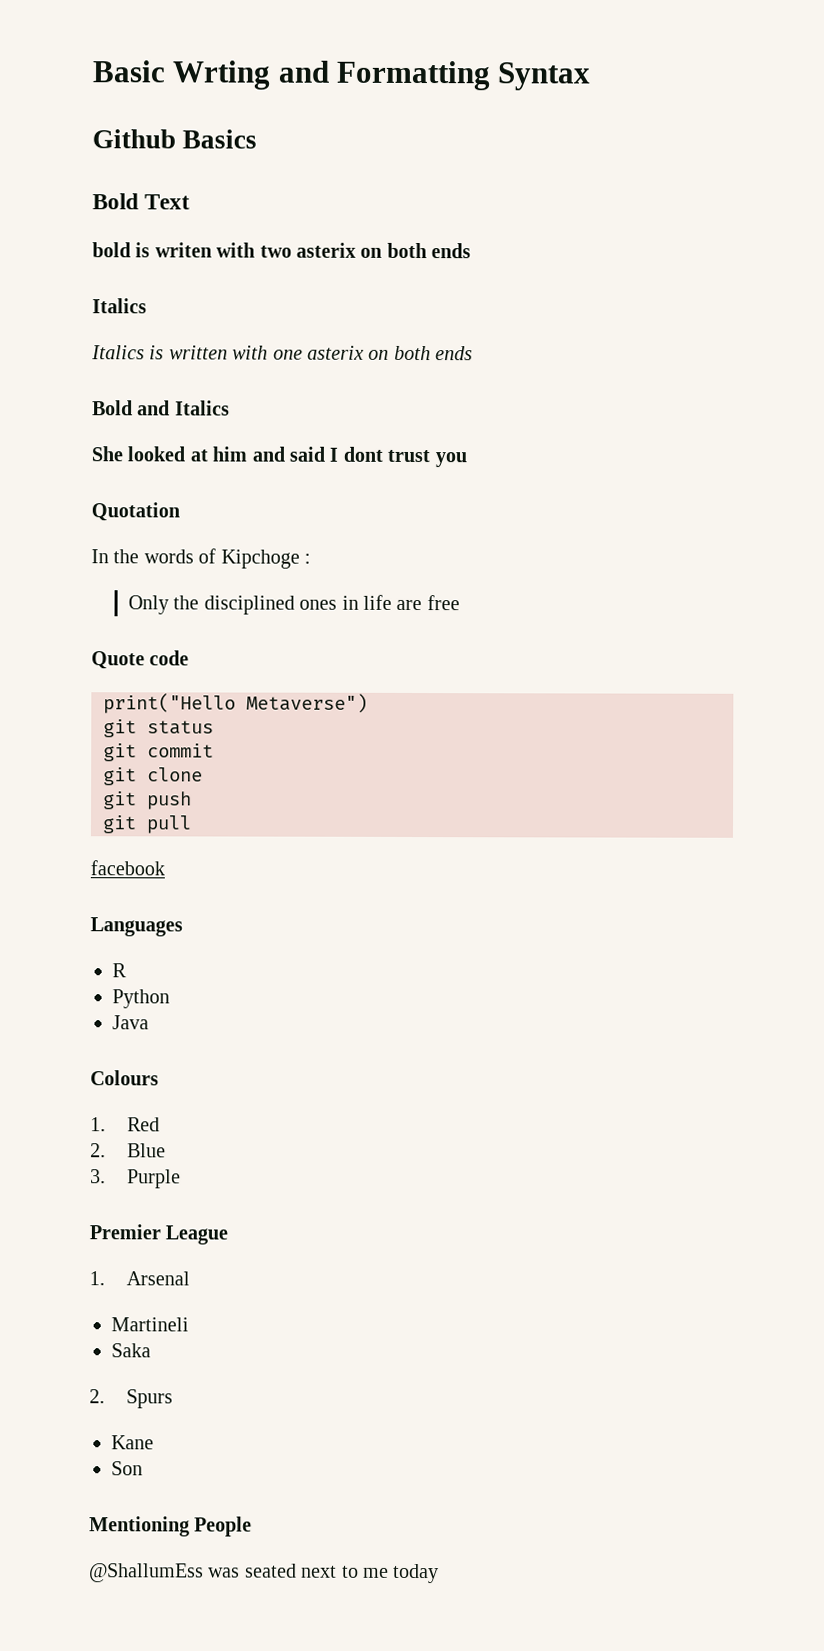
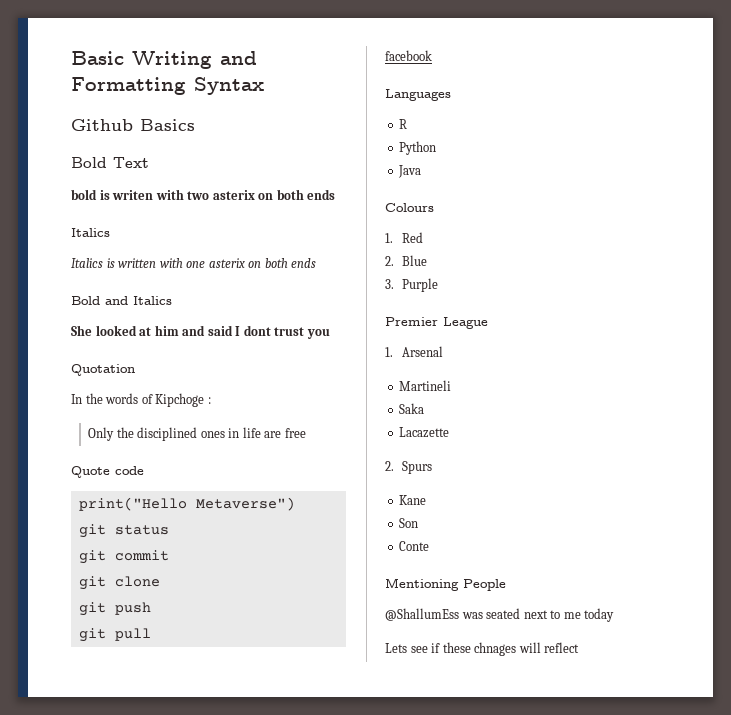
- Basic Wrting and Formatting Syntax
+ Basic Writing and Formatting Syntax
+ Lacazette
+ Conte
+ Lets see if these chnages will reflect

